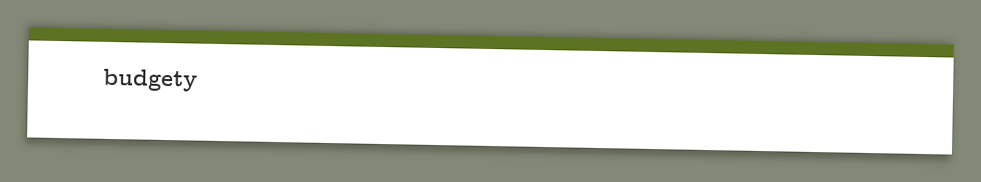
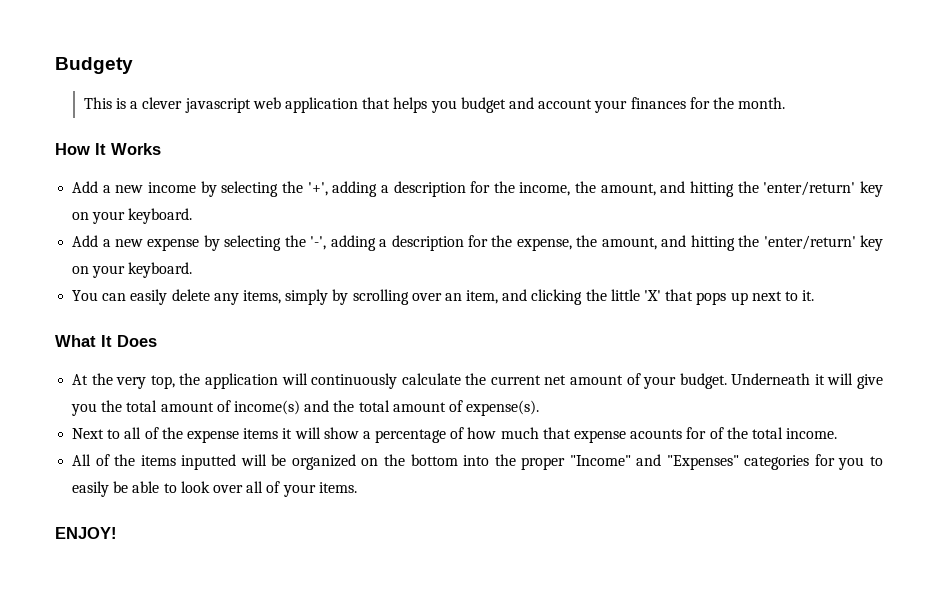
- budgety
+ Budgety
+ This is a clever javascript web application that helps you budget and account your finances for the month.
+ How It Works
+ Add a new income by selecting the '+', adding a description for the income, the amount, and hitting the 'enter/return' key on your keyboard.
+ Add a new expense by selecting the '-', adding a description for the expense, the amount, and hitting the 'enter/return' key on your keyboard.
+ You can easily delete any items, simply by scrolling over an item, and clicking the little 'X' that pops up next to it.
+ What It Does
+ At the very top, the application will continuously calculate the current net amount of your budget. Underneath it will give you the total amount of income(s) and the total amount of expense(s).
+ Next to all of the expense items it will show a percentage of how much that expense acounts for of the total income.
+ All of the items inputted will be organized on the bottom into the proper "Income" and "Expenses" categories for you to easily be able to look over all of your items.
+ ENJOY!

